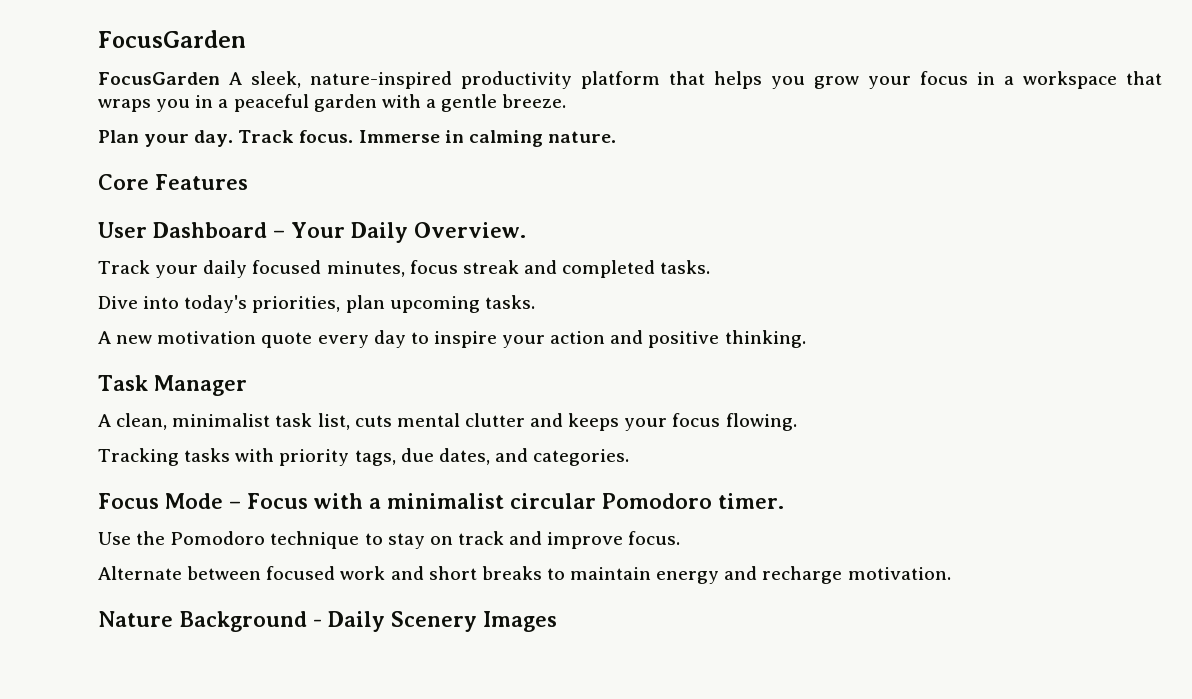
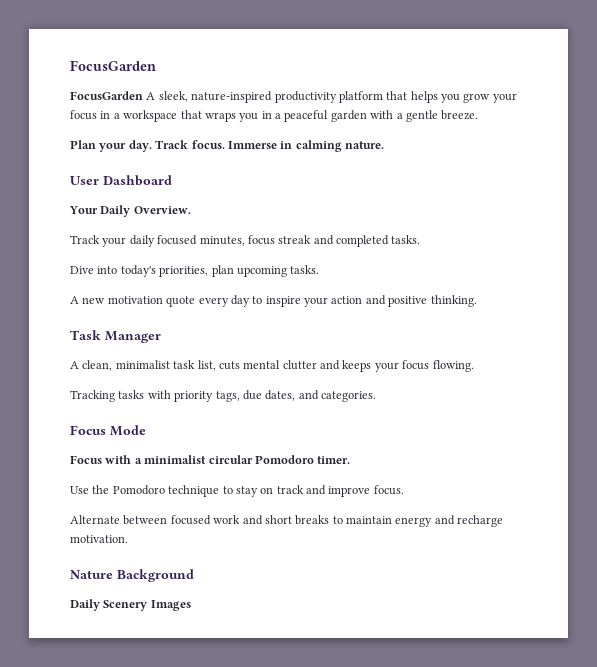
- Core Features
- User Dashboard – Your Daily Overview.
+ User Dashboard
+ Your Daily Overview.
- Focus Mode – Focus with a minimalist circular Pomodoro timer.
+ Focus Mode
+ Focus with a minimalist circular Pomodoro timer.
- Nature Background - Daily Scenery Images
+ Nature Background
+ Daily Scenery Images

